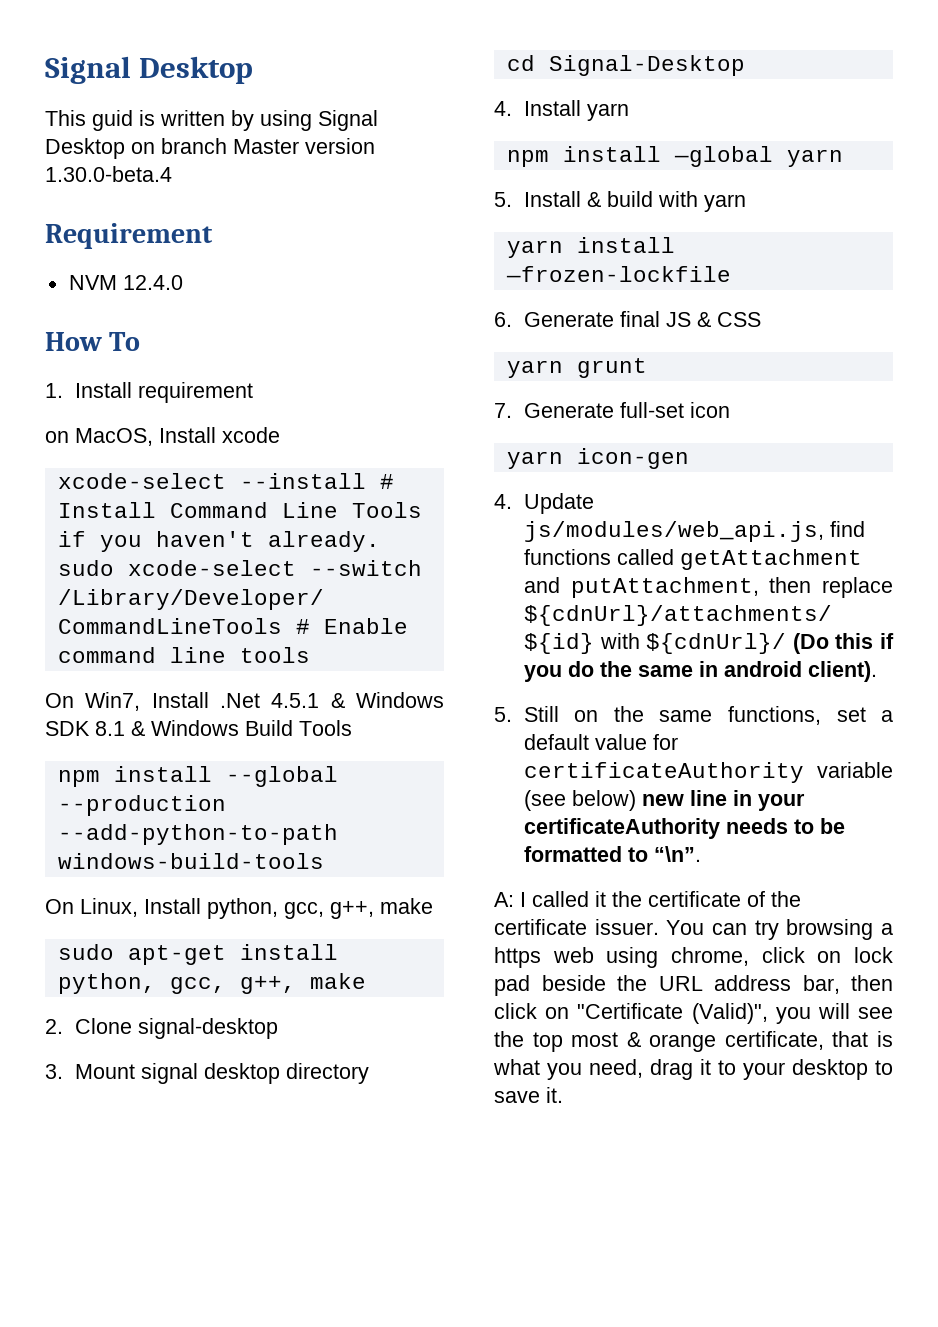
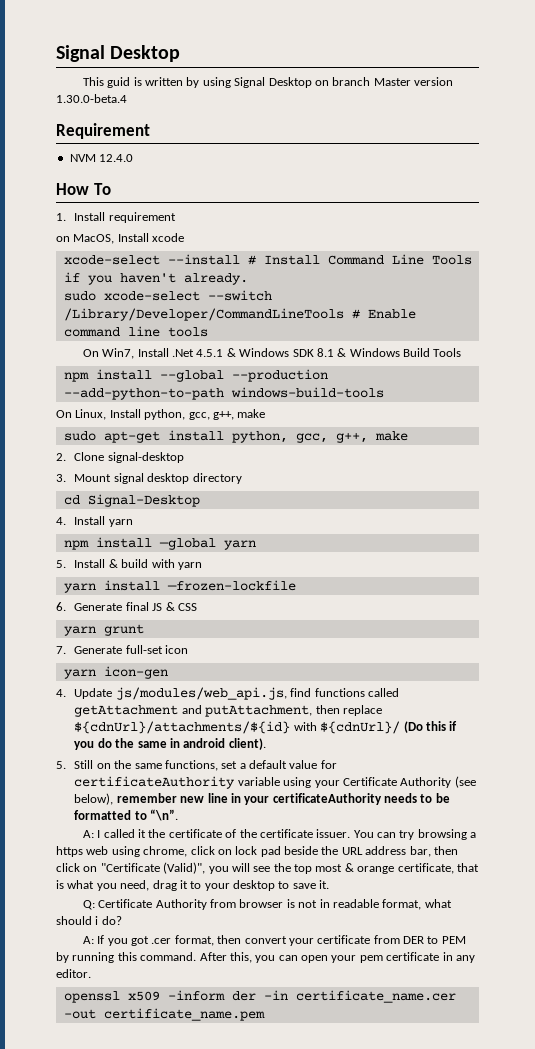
- 5. Still on the same functions, set a default value for certificateAuthority variable (see below) new line in your certificateAuthority needs to be formatted to “\n”.
+ 5. Still on the same functions, set a default value for certificateAuthority variable using your Certificate Authority (see below), remember new line in your certificateAuthority needs to be formatted to “\n”.
+ Q: Certificate Authority from browser is not in readable format, what should i do?
+ A: If you got .cer format, then convert your certificate from DER to PEM by running this command. After this, you can open your pem certificate in any editor.
+ openssl x509 -inform der -in certificate_name.cer -out certificate_name.pem

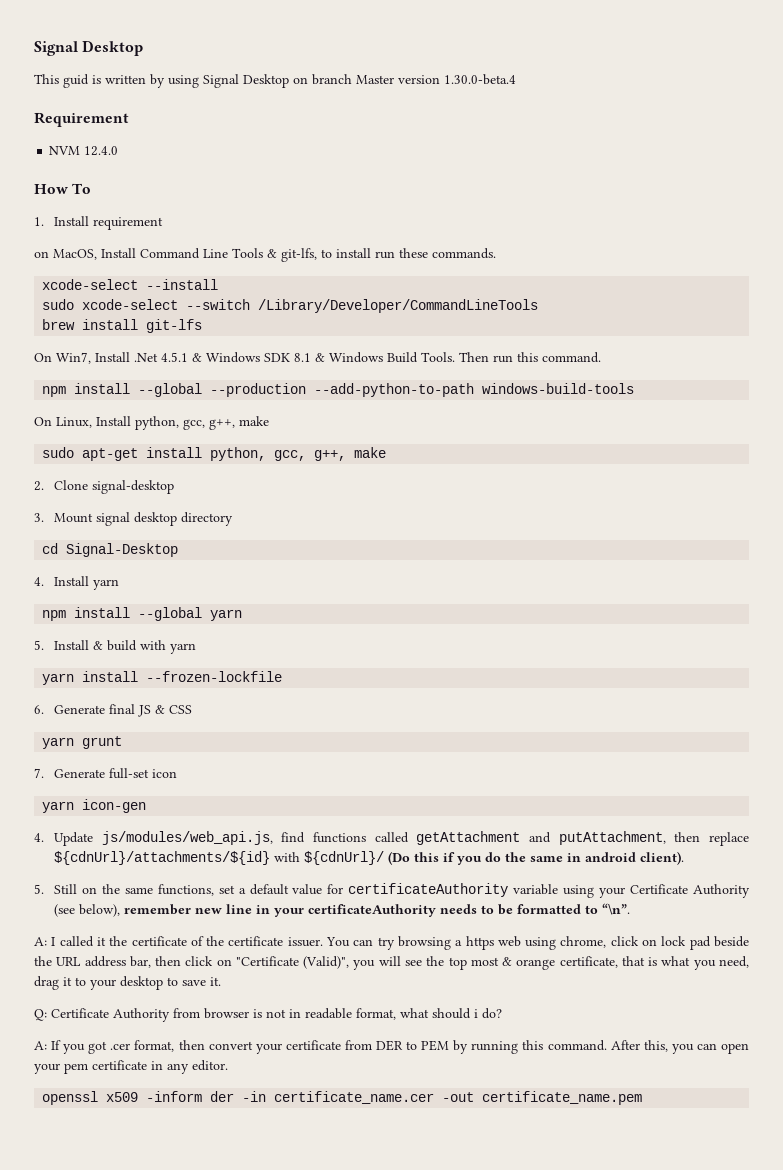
- on MacOS, Install xcode
- xcode-select --install # Install Command Line Tools if you haven't already.
+ on MacOS, Install Command Line Tools & git-lfs, to install run these commands.
+ xcode-select --install
- sudo xcode-select --switch /Library/Developer/CommandLineTools # Enable command line tools
+ sudo xcode-select --switch /Library/Developer/CommandLineTools
+ brew install git-lfs
- On Win7, Install .Net 4.5.1 & Windows SDK 8.1 & Windows Build Tools
+ On Win7, Install .Net 4.5.1 & Windows SDK 8.1 & Windows Build Tools. Then run this command.
- npm install —global yarn
+ npm install --global yarn
- yarn install —frozen-lockfile
+ yarn install --frozen-lockfile

